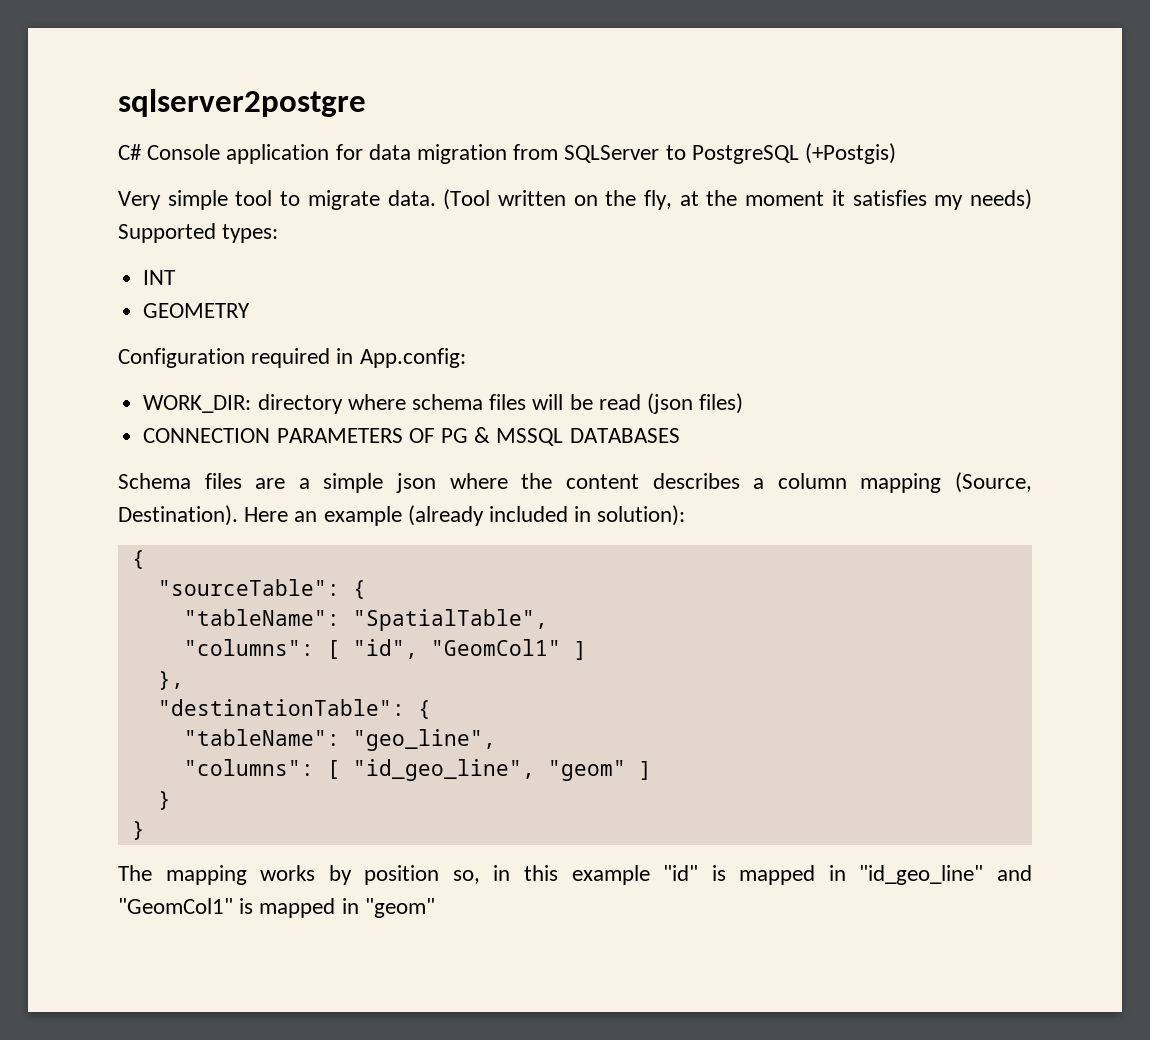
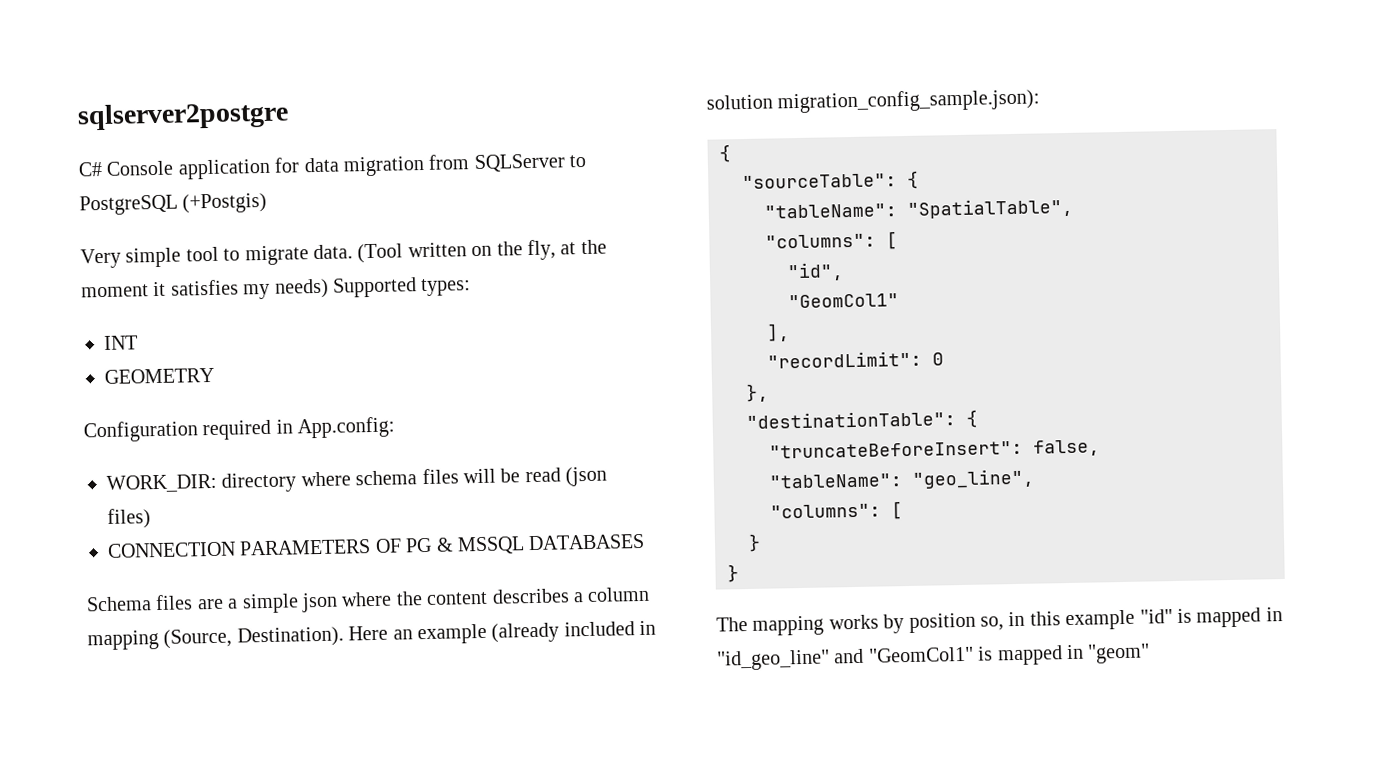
- Here an example (already included in solution):
+ Here an example (already included in solution migration_config_sample.json):
  "tableName": "SpatialTable",
- "columns": [ "id", "GeomCol1" ]
+ "columns": [
+ "id",
+ "GeomCol1"
+ ],
+ "recordLimit": 0
+ "truncateBeforeInsert": false,
  "tableName": "geo_line",
- "columns": [ "id_geo_line", "geom" ]
+ "columns": [

